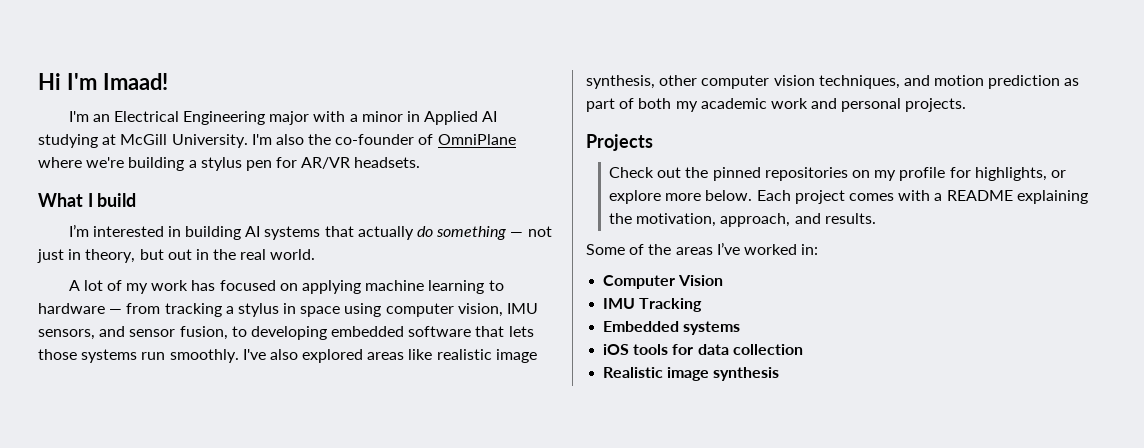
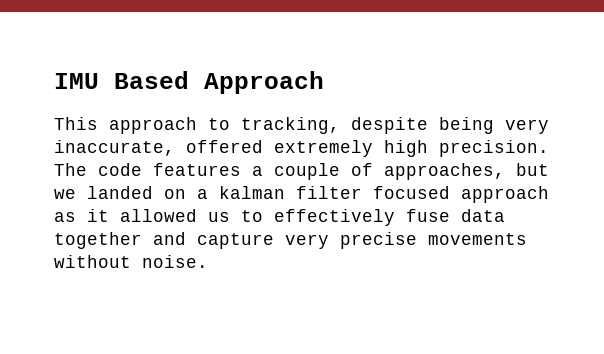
- Hi I'm Imaad!
- I'm an Electrical Engineering major with a minor in Applied AI studying at McGill University. I'm also the co-founder of OmniPlane where we're building a stylus pen for AR/VR headsets.
- What I build
- I’m interested in building AI systems that actually do something — not just in theory, but out in the real world.
- A lot of my work has focused on applying machine learning to hardware — from tracking a stylus in space using computer vision, IMU sensors, and sensor fusion, to developing embedded software that lets those systems run smoothly. I've also explored areas like realistic image synthesis, other computer vision techniques, and motion prediction as part of both my academic work and personal projects.
- Projects
- Check out the pinned repositories on my profile for highlights, or explore more below. Each project comes with a README explaining the motivation, approach, and results.
- Some of the areas I’ve worked in:
- Computer Vision
- IMU Tracking
- Embedded systems
- iOS tools for data collection
- Realistic image synthesis
+ IMU Based Approach
+ This approach to tracking, despite being very inaccurate, offered extremely high precision. The code features a couple of approaches, but we landed on a kalman filter focused approach as it allowed us to effectively fuse data together and capture very precise movements without noise.

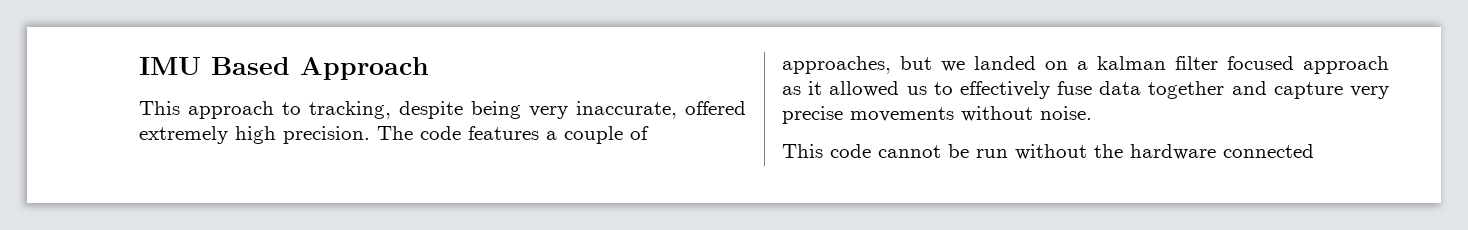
+ This code cannot be run without the hardware connected

